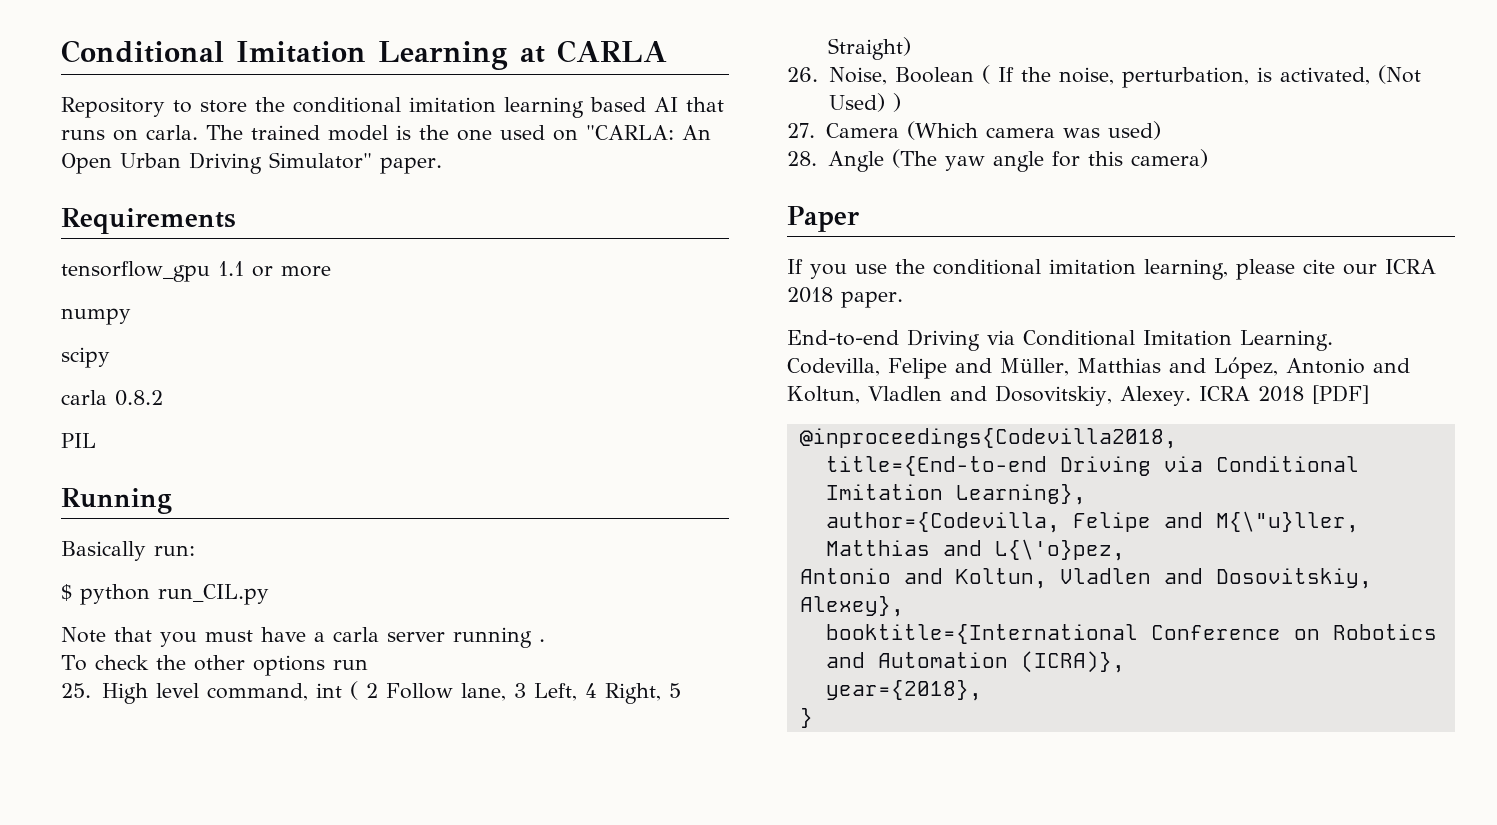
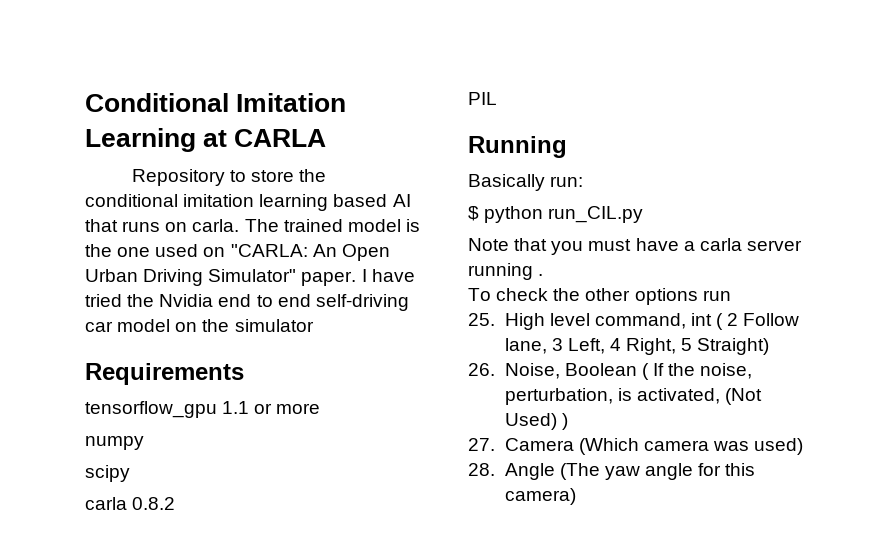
+ I have tried the Nvidia end to end self-driving car model on the simulator
- Paper
- If you use the conditional imitation learning, please cite our ICRA 2018 paper.
- End-to-end Driving via Conditional Imitation Learning.
- Codevilla, Felipe and Müller, Matthias and López, Antonio and Koltun, Vladlen and Dosovitskiy, Alexey. ICRA 2018 [PDF]
- @inproceedings{Codevilla2018,
- title={End-to-end Driving via Conditional Imitation Learning},
- author={Codevilla, Felipe and M{\"u}ller, Matthias and L{\'o}pez,
- Antonio and Koltun, Vladlen and Dosovitskiy, Alexey},
- booktitle={International Conference on Robotics and Automation (ICRA)},
- year={2018},
- }

